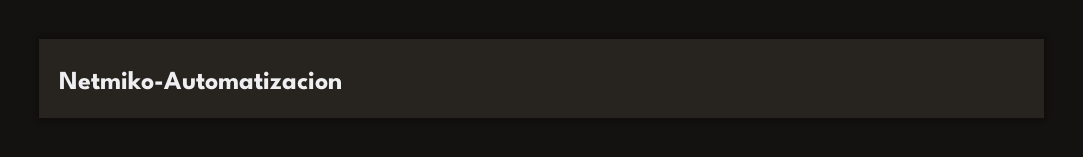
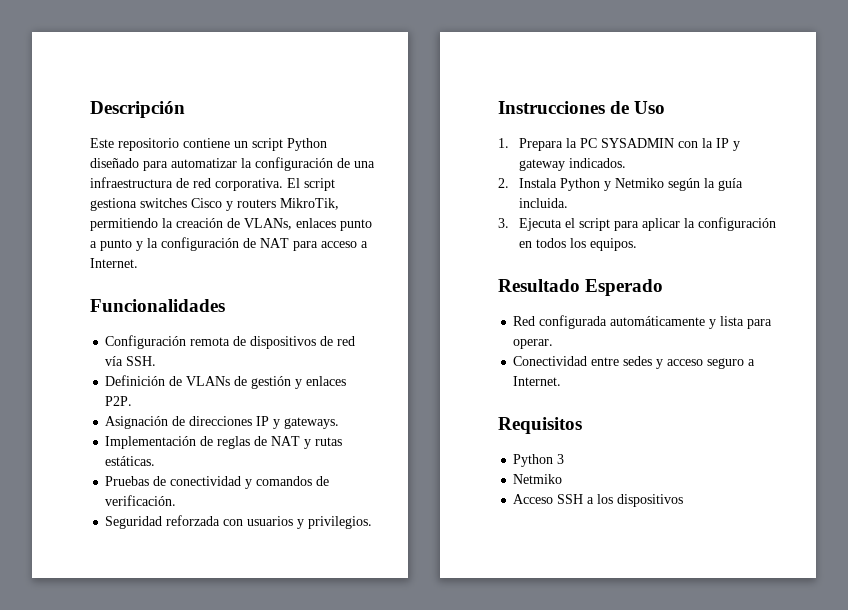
- Netmiko-Automatizacion
+ Descripción
+ Este repositorio contiene un script Python diseñado para automatizar la configuración de una infraestructura de red corporativa. El script gestiona switches Cisco y routers MikroTik, permitiendo la creación de VLANs, enlaces punto a punto y la configuración de NAT para acceso a Internet.
+ Funcionalidades
+ Configuración remota de dispositivos de red vía SSH.
+ Definición de VLANs de gestión y enlaces P2P.
+ Asignación de direcciones IP y gateways.
+ Implementación de reglas de NAT y rutas estáticas.
+ Pruebas de conectividad y comandos de verificación.
+ Seguridad reforzada con usuarios y privilegios.
+ Instrucciones de Uso
+ 1. Prepara la PC SYSADMIN con la IP y gateway indicados.
+ 2. Instala Python y Netmiko según la guía incluida.
+ 3. Ejecuta el script para aplicar la configuración en todos los equipos.
+ Resultado Esperado
+ Red configurada automáticamente y lista para operar.
+ Conectividad entre sedes y acceso seguro a Internet.
+ Requisitos
+ Python 3
+ Netmiko
+ Acceso SSH a los dispositivos

